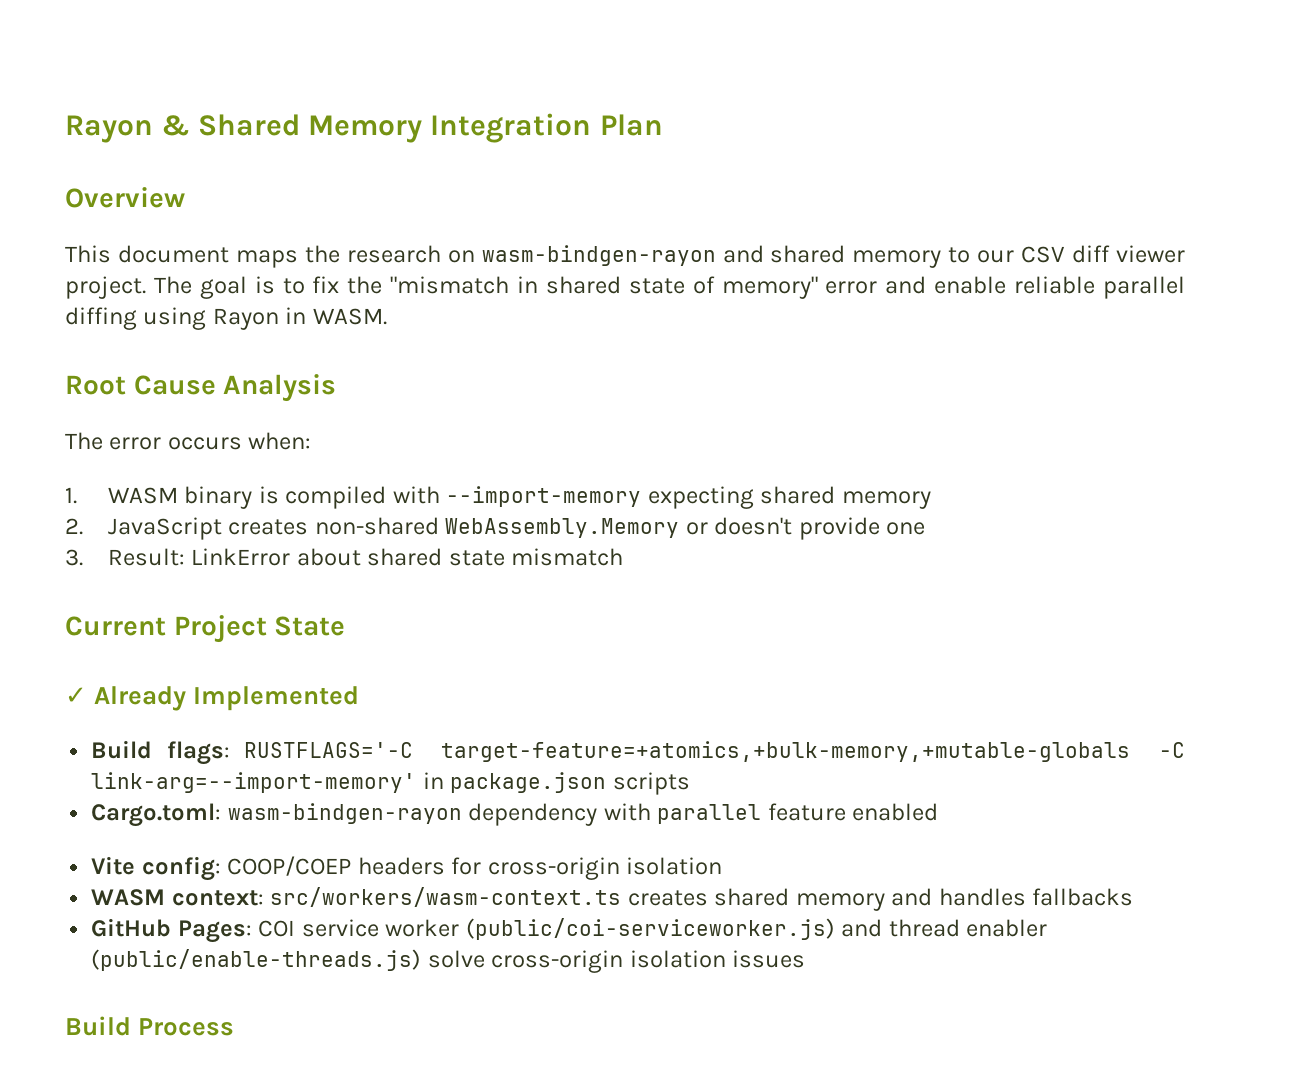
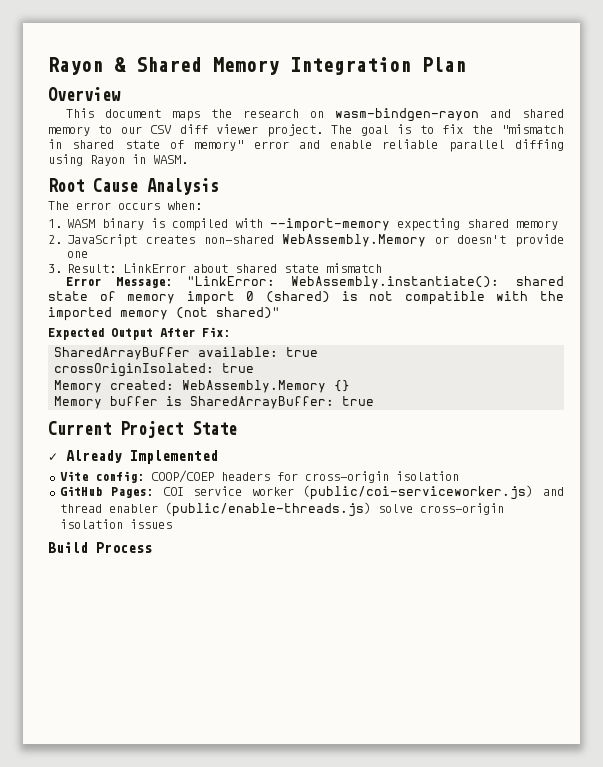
+ Error Message: "LinkError: WebAssembly.instantiate(): shared state of memory import 0 (shared) is not compatible with the imported memory (not shared)"
+ Expected Output After Fix:
+ SharedArrayBuffer available: true
+ crossOriginIsolated: true
+ Memory created: WebAssembly.Memory {}
+ Memory buffer is SharedArrayBuffer: true
- Build flags: RUSTFLAGS='-C target-feature=+atomics,+bulk-memory,+mutable-globals -C link-arg=--import-memory' in package.json scripts
- Cargo.toml: wasm-bindgen-rayon dependency with parallel feature enabled
- WASM context: src/workers/wasm-context.ts creates shared memory and handles fallbacks

